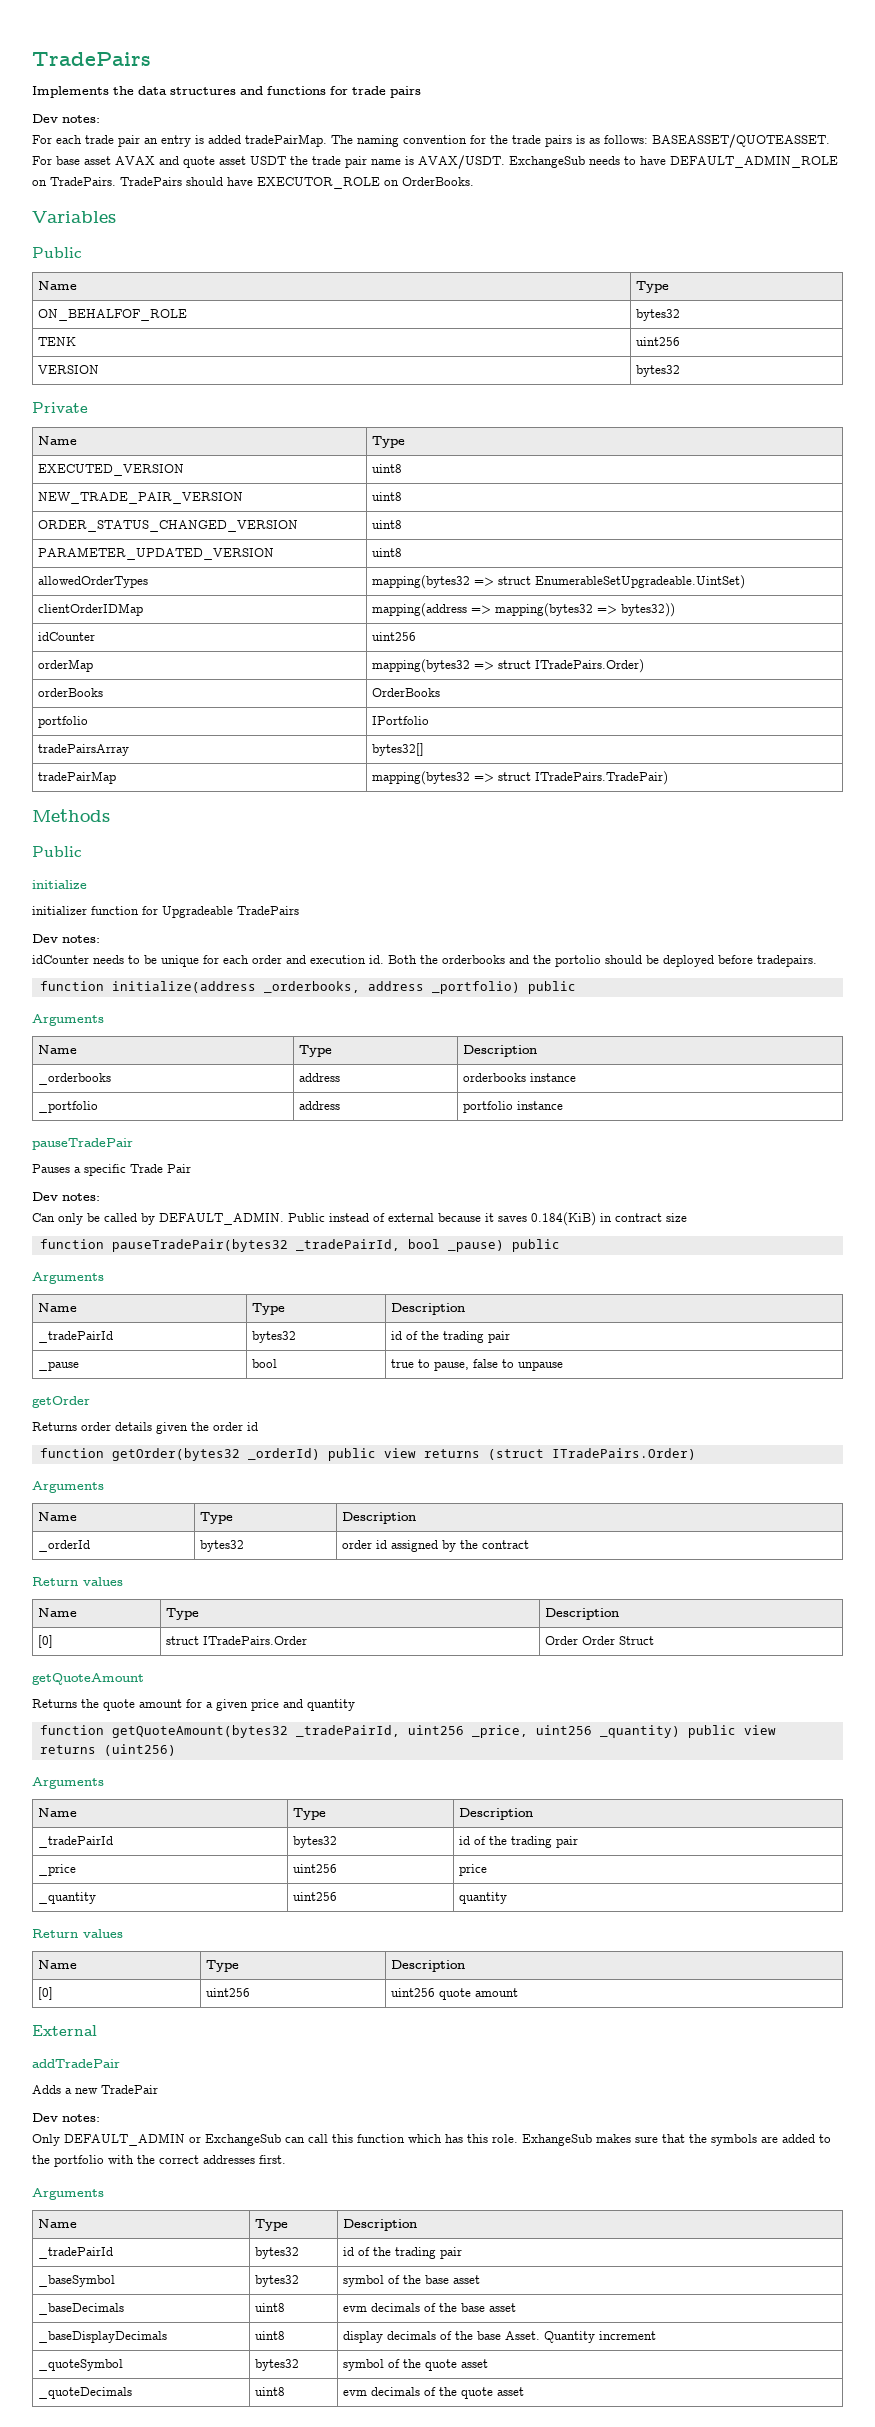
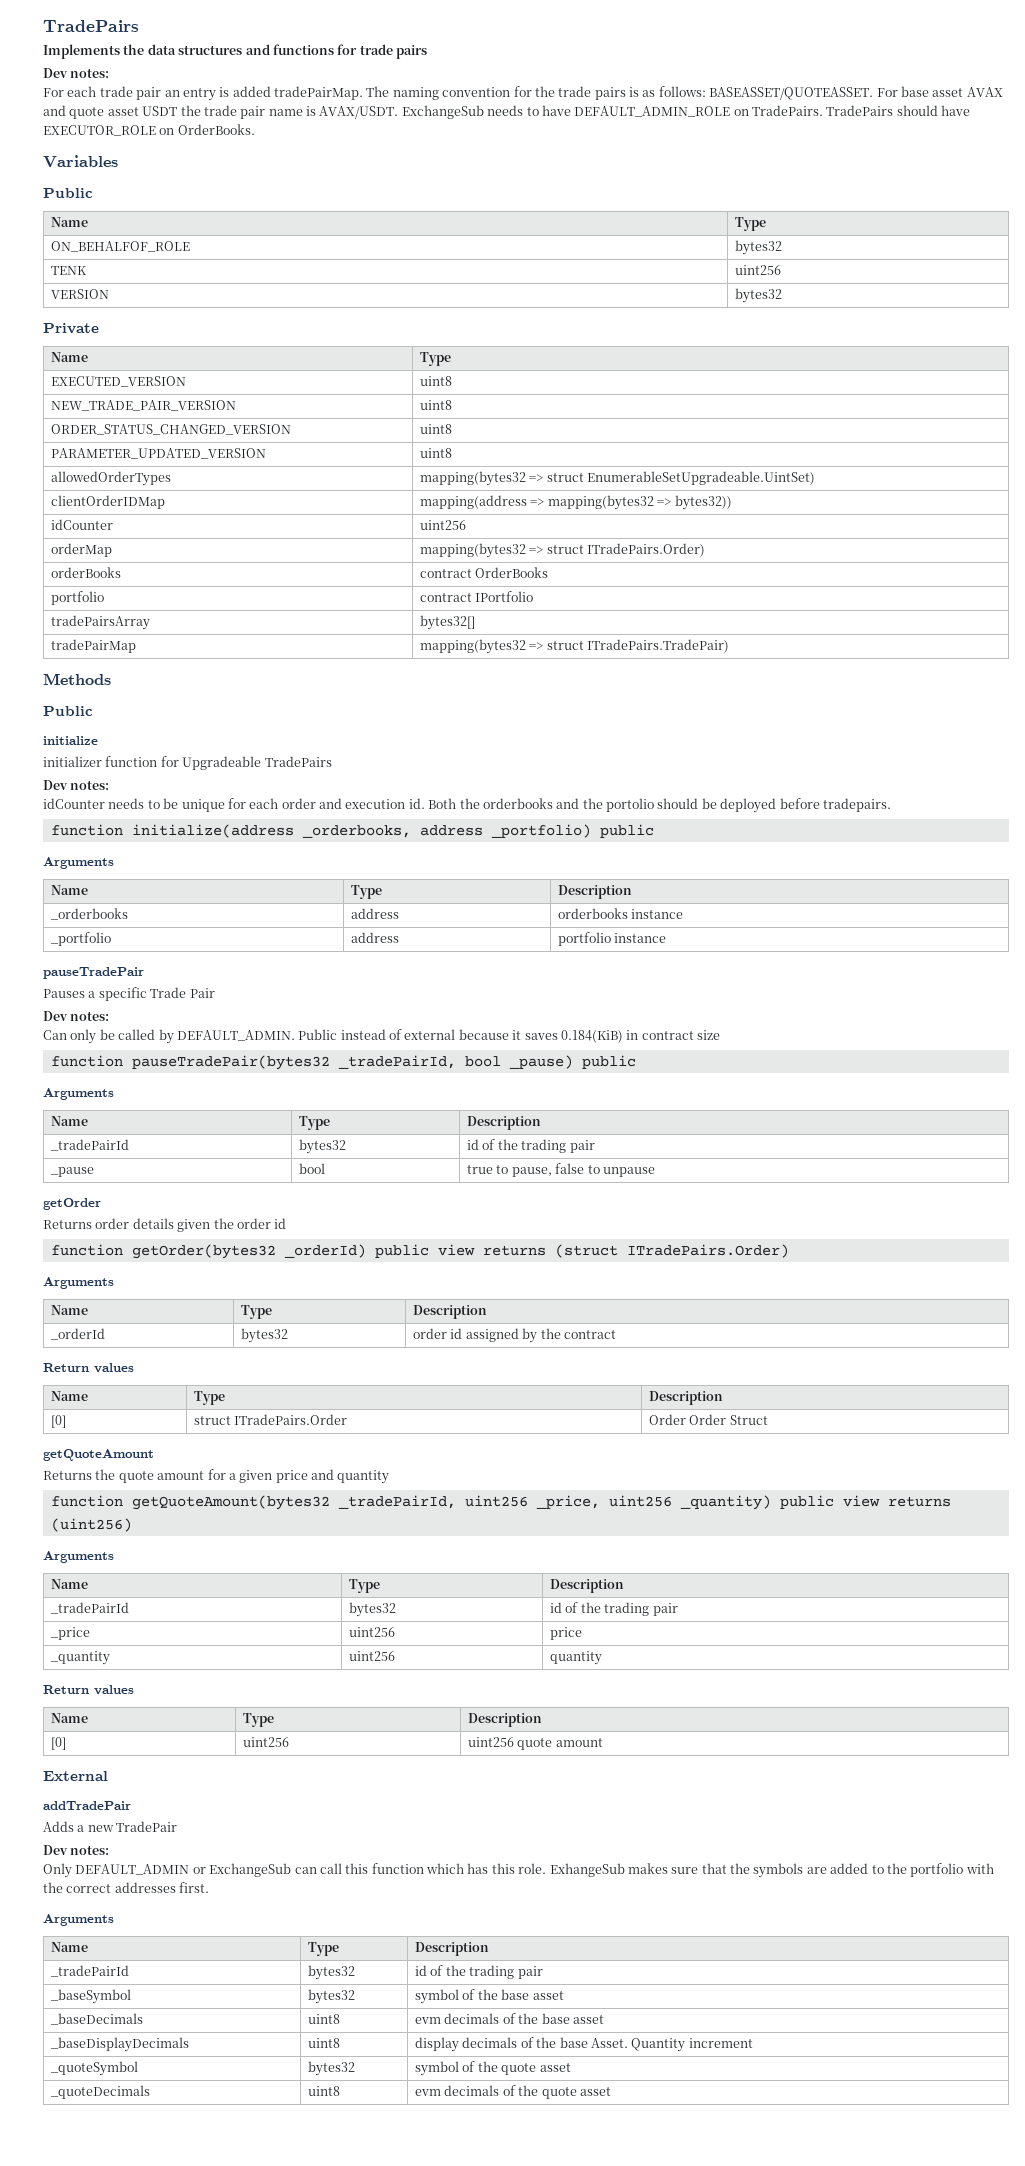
- orderBooks | OrderBooks
+ orderBooks | contract OrderBooks
- portfolio | IPortfolio
+ portfolio | contract IPortfolio

